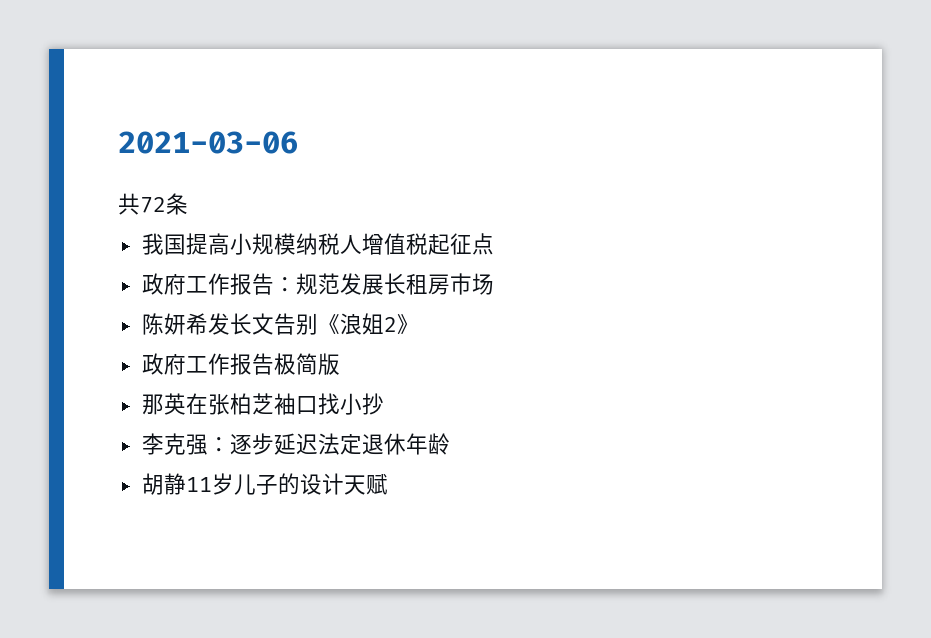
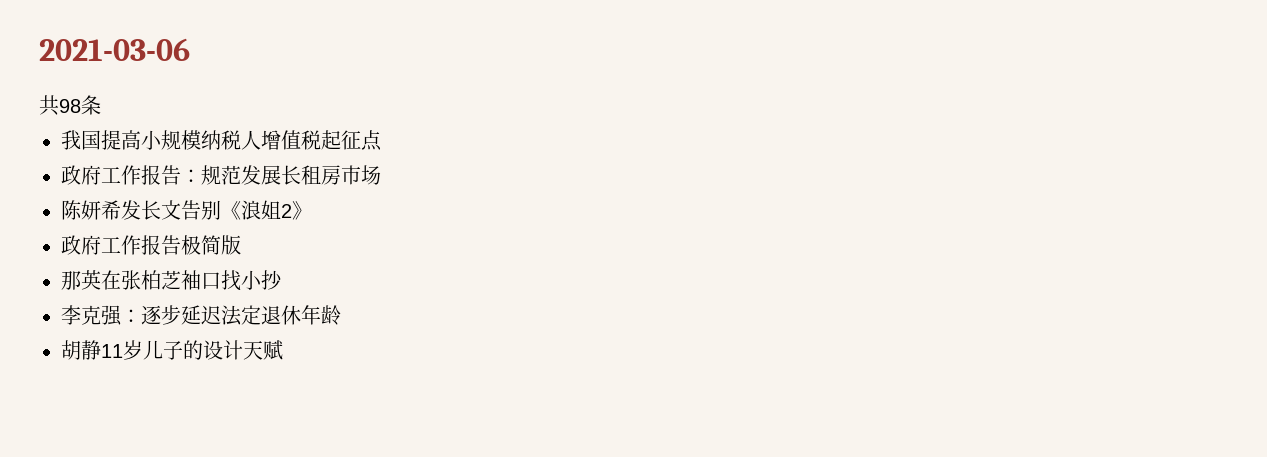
- 共72条
+ 共98条

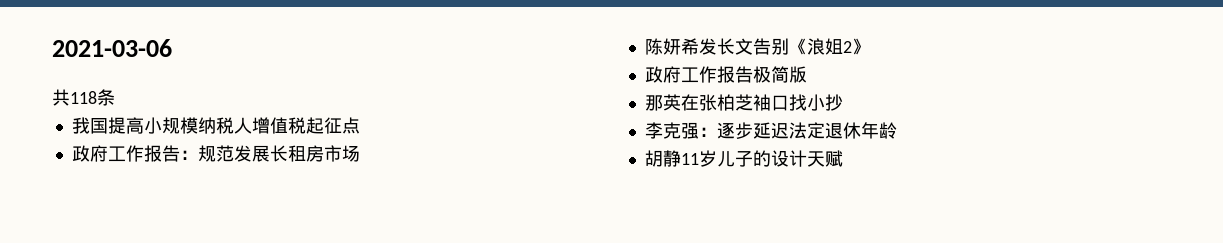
- 共98条
+ 共118条

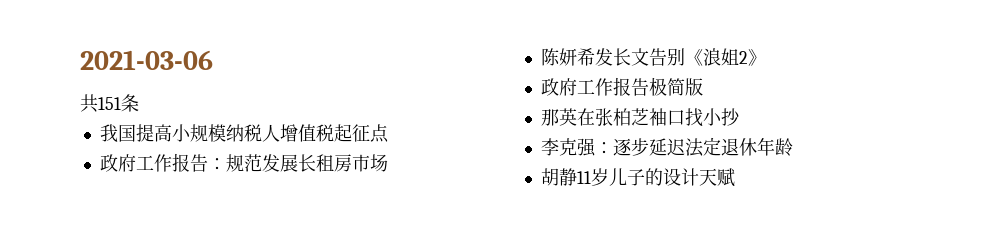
- 共118条
+ 共151条

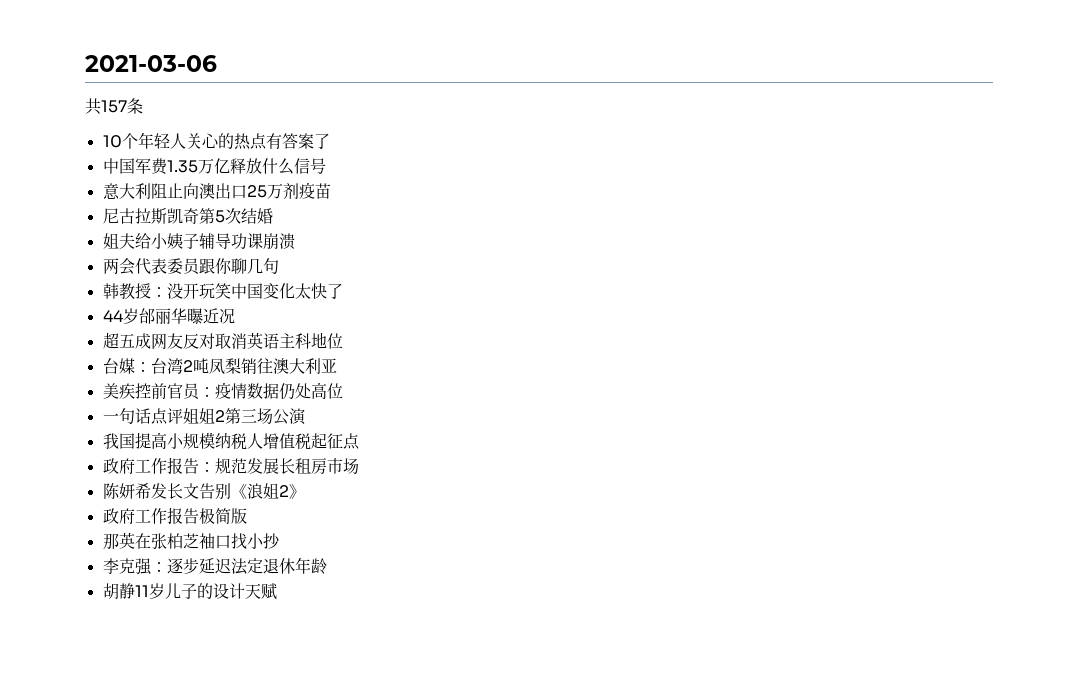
- 共151条
+ 共157条
+ 10个年轻人关心的热点有答案了
+ 中国军费1.35万亿释放什么信号
+ 意大利阻止向澳出口25万剂疫苗
+ 尼古拉斯凯奇第5次结婚
+ 姐夫给小姨子辅导功课崩溃
+ 两会代表委员跟你聊几句
+ 韩教授：没开玩笑中国变化太快了
+ 44岁邰丽华曝近况
+ 超五成网友反对取消英语主科地位
+ 台媒：台湾2吨凤梨销往澳大利亚
+ 美疾控前官员：疫情数据仍处高位
+ 一句话点评姐姐2第三场公演

